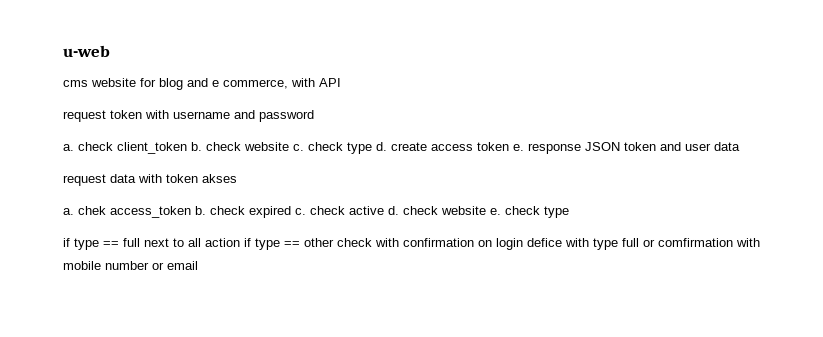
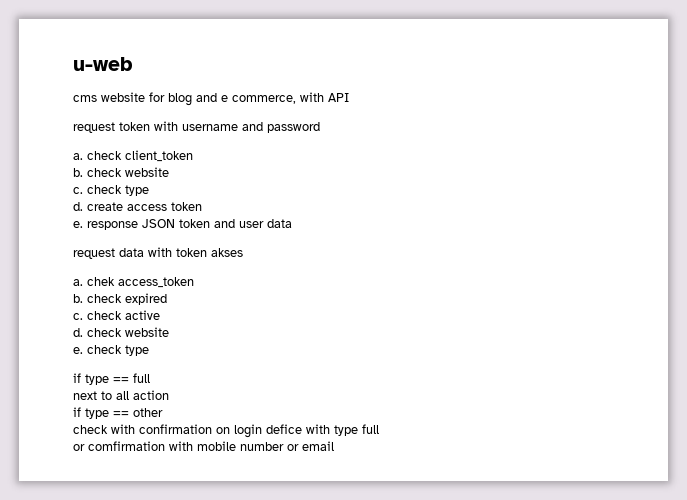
- a. check client_token b. check website c. check type d. create access token e. response JSON token and user data
+ a. check client_token
+ b. check website
+ c. check type
+ d. create access token
+ e. response JSON token and user data
- a. chek access_token b. check expired c. check active d. check website e. check type
+ a. chek access_token
+ b. check expired
+ c. check active
+ d. check website
+ e. check type
- if type == full next to all action if type == other check with confirmation on login defice with type full or comfirmation with mobile number or email
+ if type == full
+ next to all action
+ if type == other
+ check with confirmation on login defice with type full
+ or comfirmation with mobile number or email

